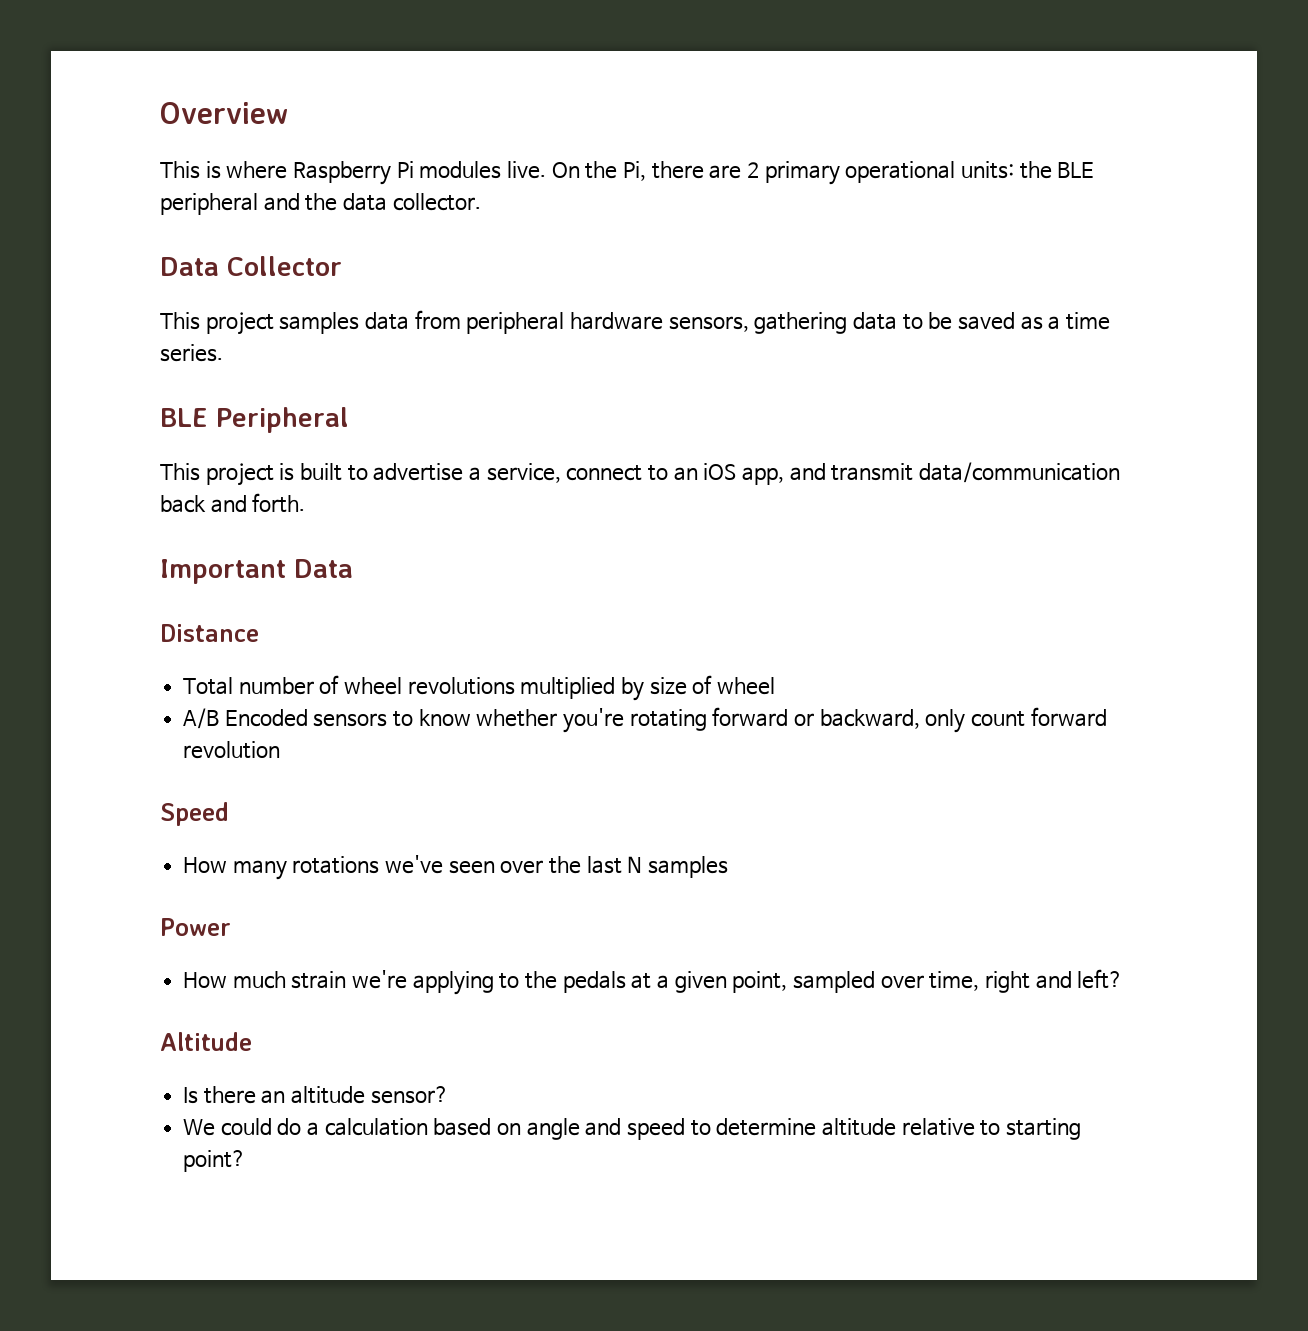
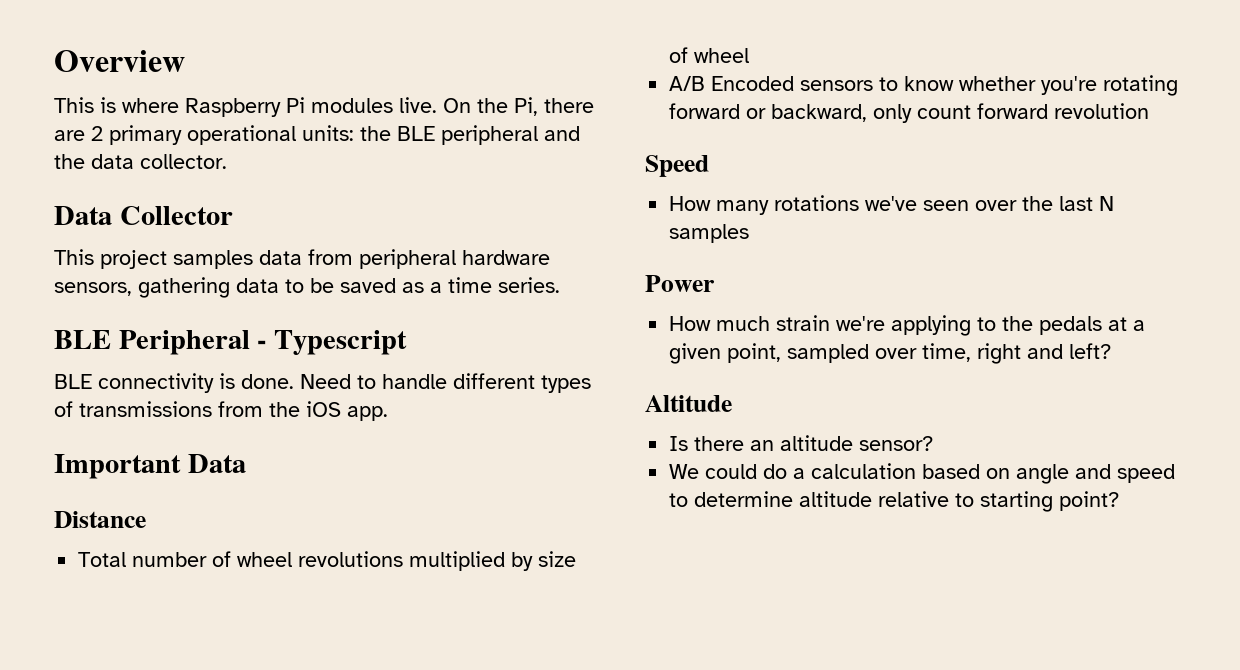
- BLE Peripheral
- This project is built to advertise a service, connect to an iOS app, and transmit data/communication back and forth.
+ BLE Peripheral - Typescript
+ BLE connectivity is done. Need to handle different types of transmissions from the iOS app.

